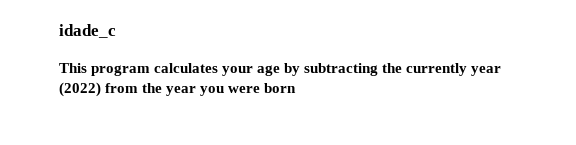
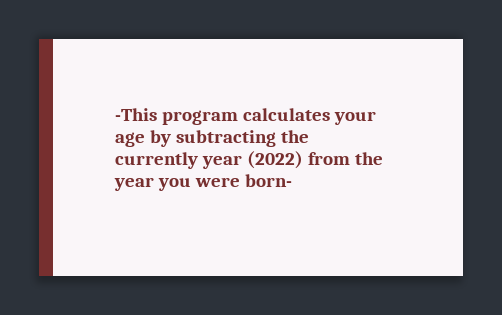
- idade_c
- This program calculates your age by subtracting the currently year (2022) from the year you were born
+ -This program calculates your age by subtracting the currently year (2022) from the year you were born-

